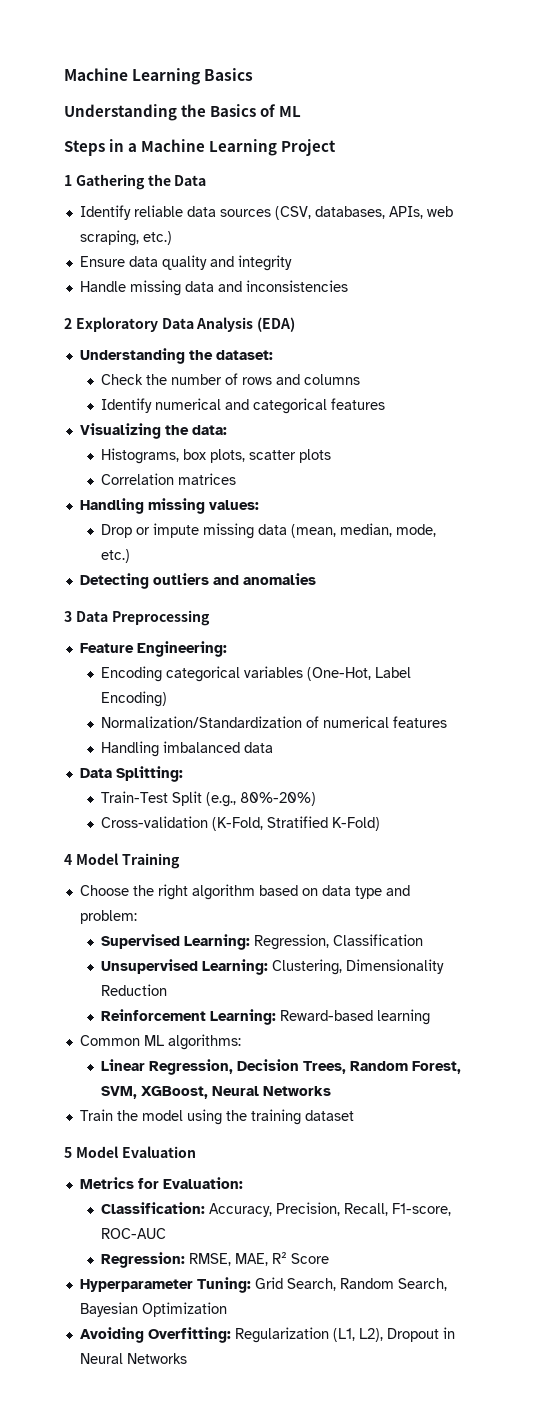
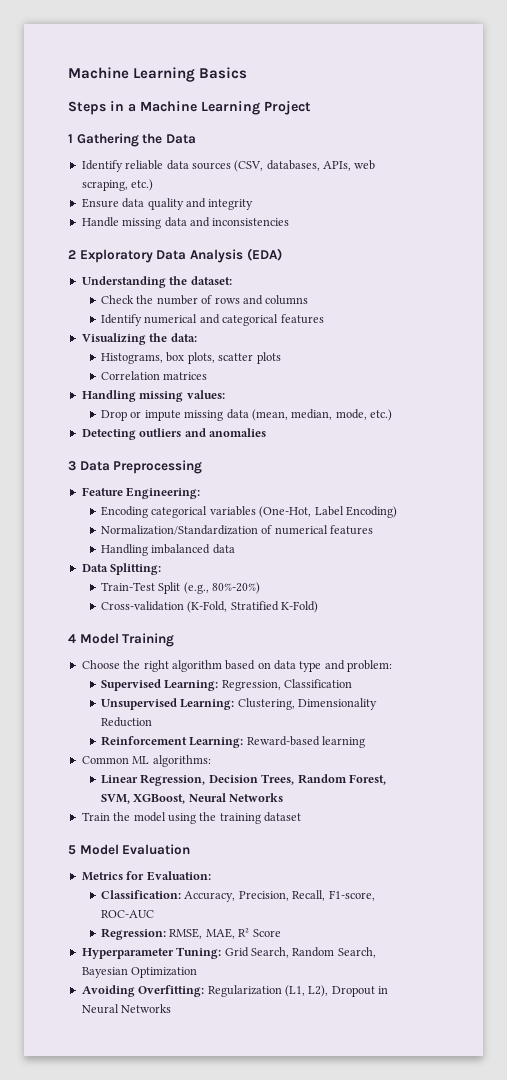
- Understanding the Basics of ML

